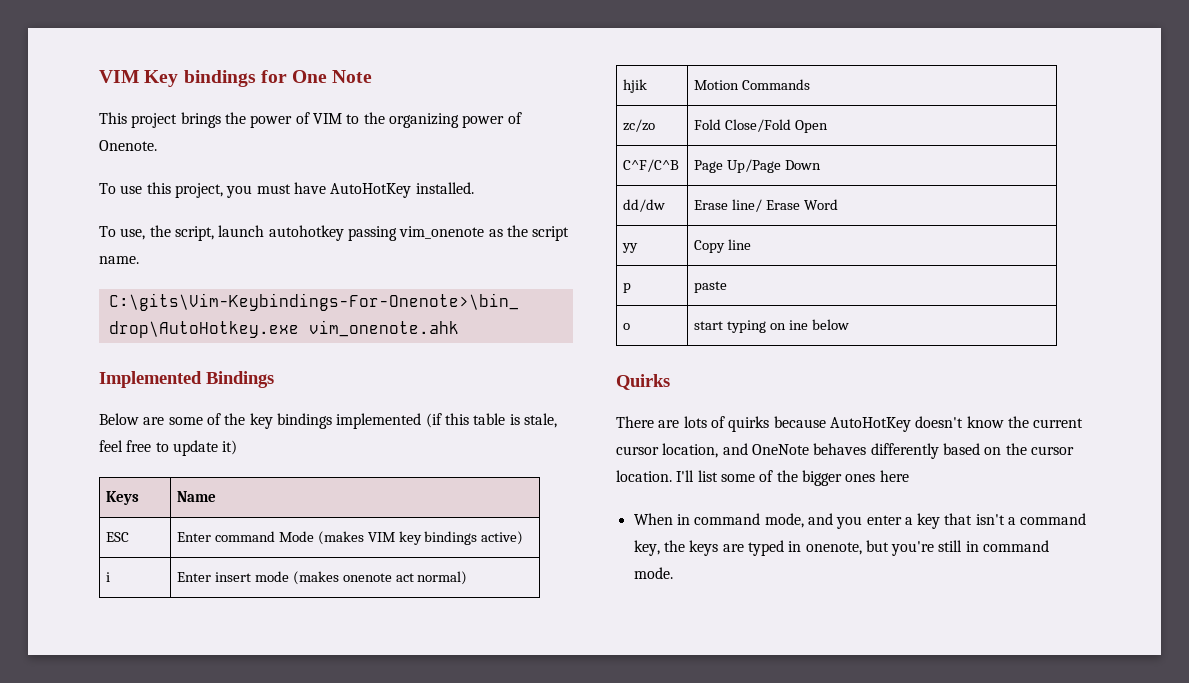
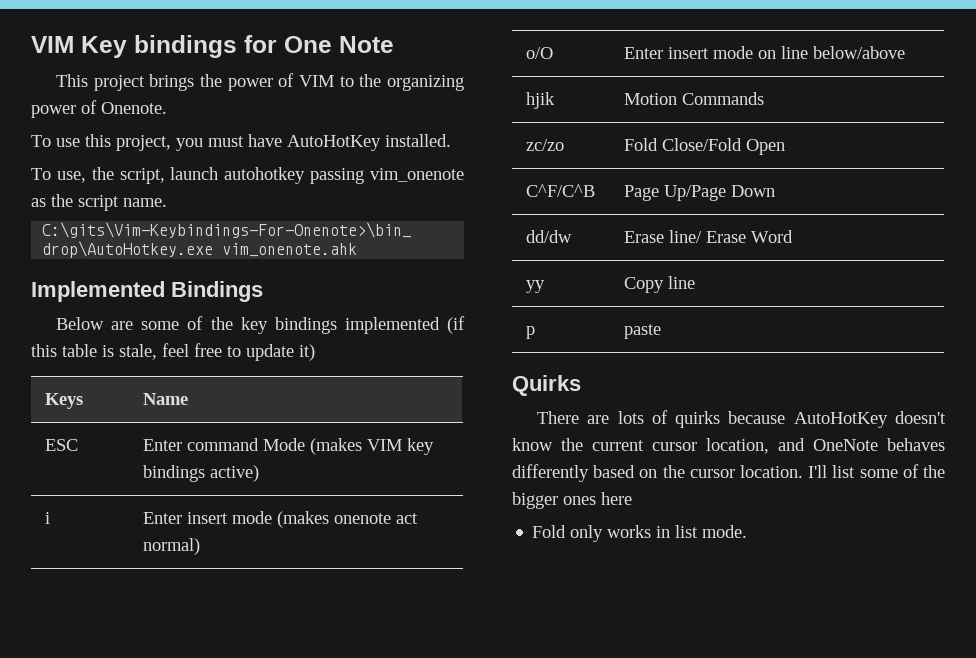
+ o/O | Enter insert mode on line below/above
- o | start typing on ine below
- When in command mode, and you enter a key that isn't a command key, the keys are typed in onenote, but you're still in command mode.
+ Fold only works in list mode.

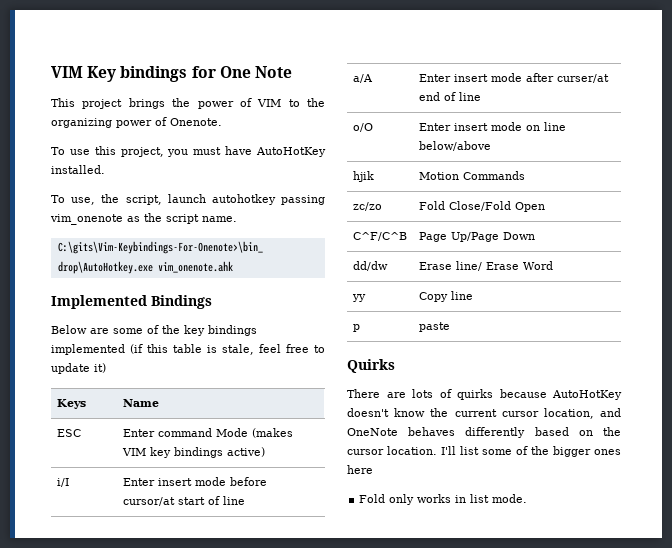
- i | Enter insert mode (makes onenote act normal)
+ i/I | Enter insert mode before cursor/at start of line
+ a/A | Enter insert mode after curser/at end of line

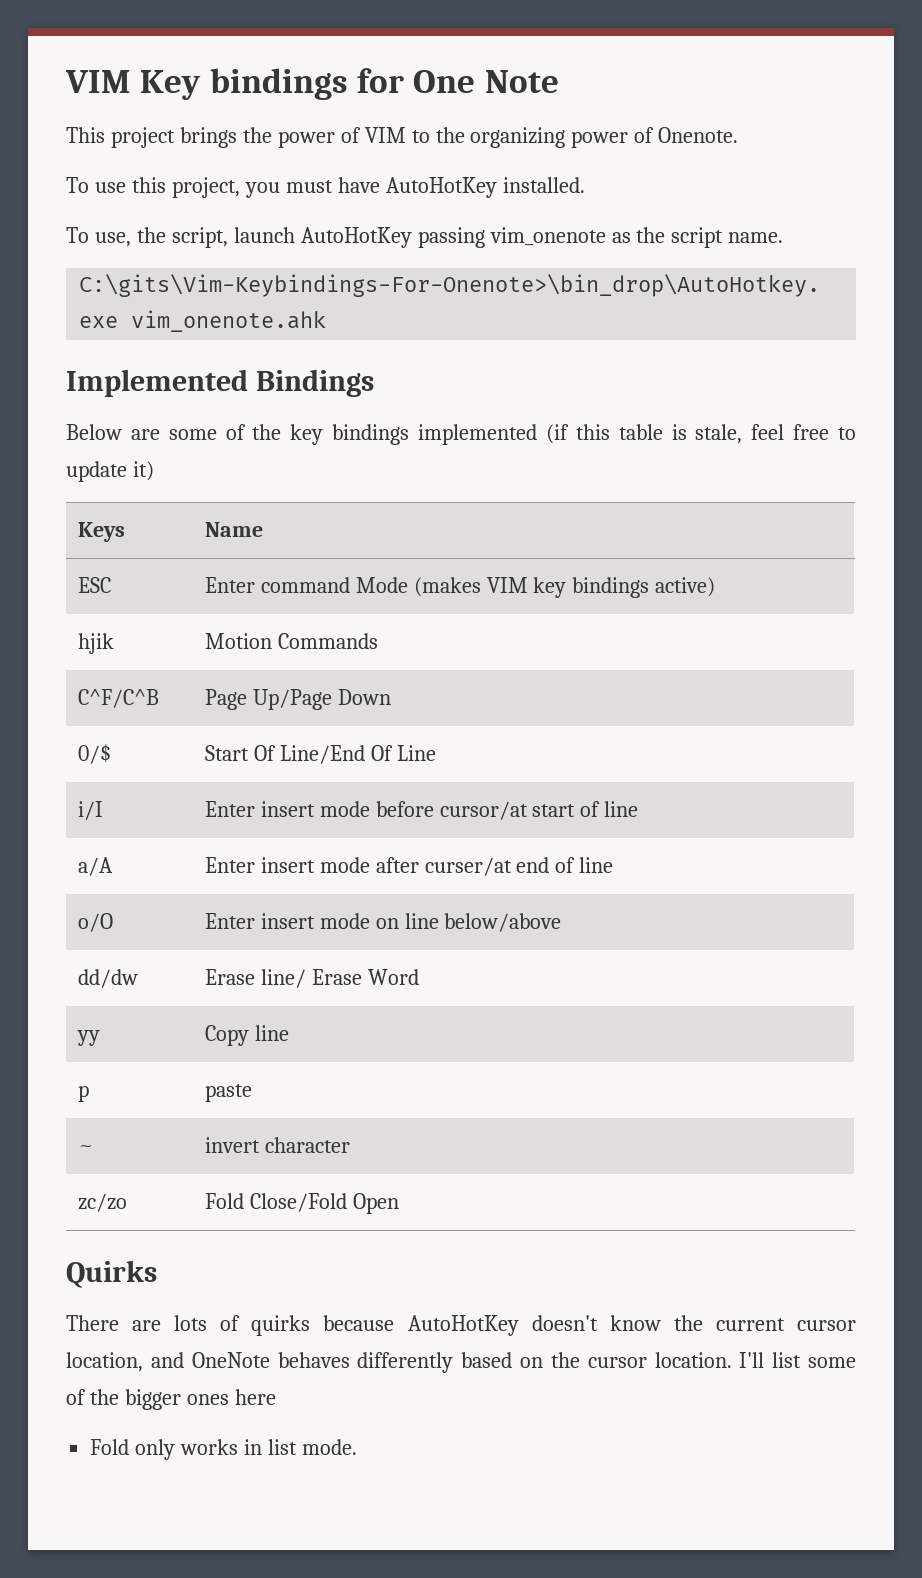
- To use, the script, launch autohotkey passing vim_onenote as the script name.
+ To use, the script, launch AutoHotKey passing vim_onenote as the script name.
+ hjik | Motion Commands
+ C^F/C^B | Page Up/Page Down
+ 0/$ | Start Of Line/End Of Line
- hjik | Motion Commands
- zc/zo | Fold Close/Fold Open
- C^F/C^B | Page Up/Page Down
+ ~ | invert character
+ zc/zo | Fold Close/Fold Open

